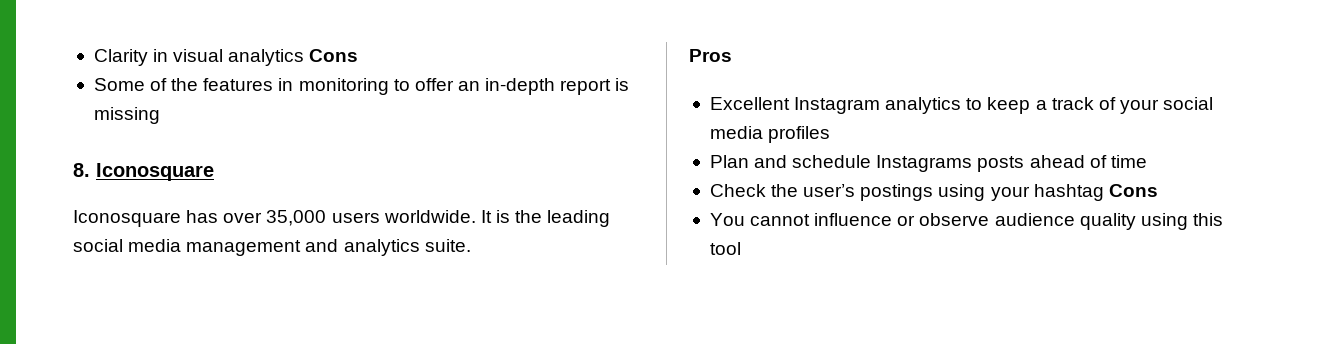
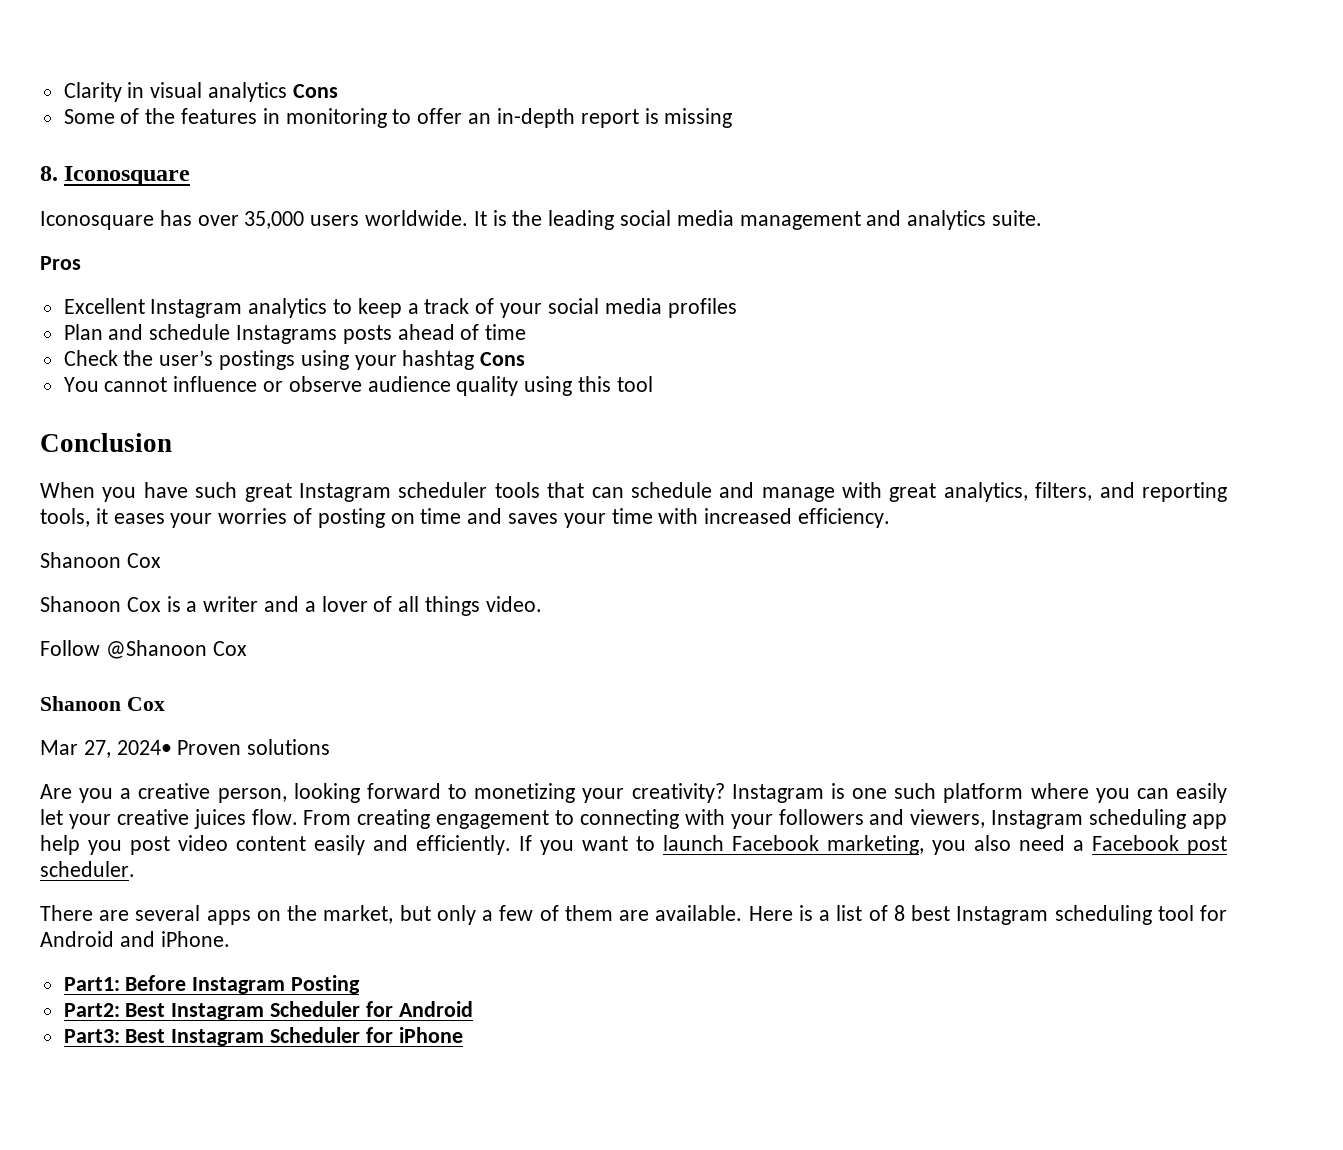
+ Conclusion
+ When you have such great Instagram scheduler tools that can schedule and manage with great analytics, filters, and reporting tools, it eases your worries of posting on time and saves your time with increased efficiency.
+ Shanoon Cox
+ Shanoon Cox is a writer and a lover of all things video.
+ Follow @Shanoon Cox
+ Shanoon Cox
+ Mar 27, 2024• Proven solutions
+ Are you a creative person, looking forward to monetizing your creativity? Instagram is one such platform where you can easily let your creative juices flow. From creating engagement to connecting with your followers and viewers, Instagram scheduling app help you post video content easily and efficiently. If you want to launch Facebook marketing, you also need a Facebook post scheduler.
+ There are several apps on the market, but only a few of them are available. Here is a list of 8 best Instagram scheduling tool for Android and iPhone.
+ Part1: Before Instagram Posting
+ Part2: Best Instagram Scheduler for Android
+ Part3: Best Instagram Scheduler for iPhone

